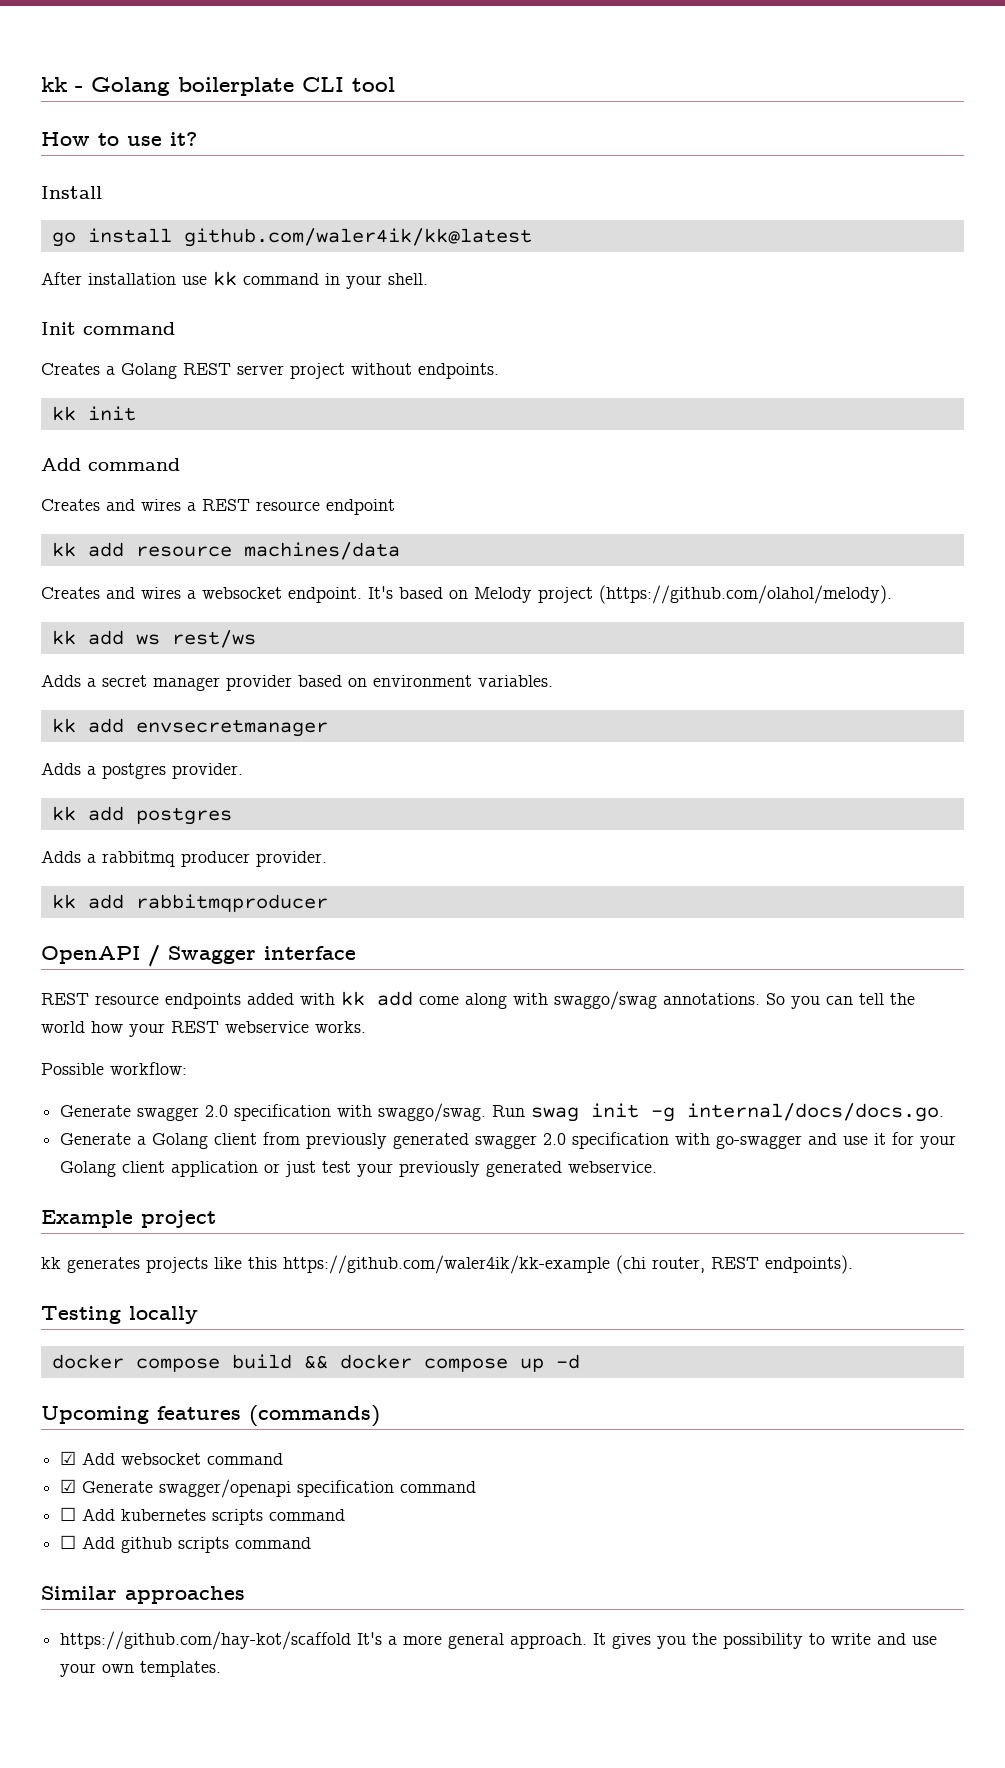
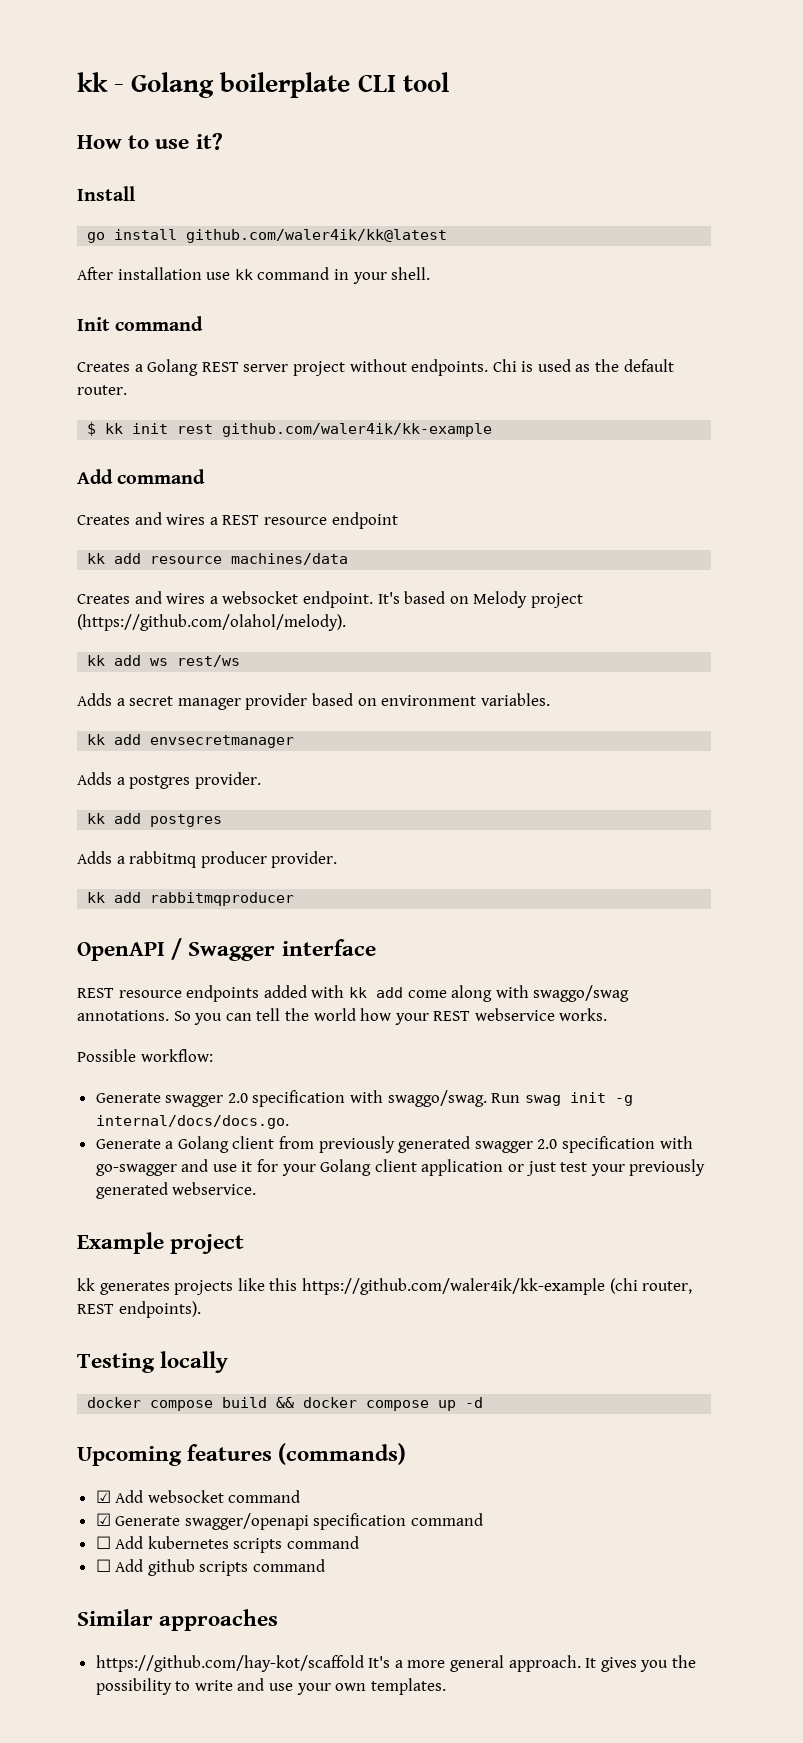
- Creates a Golang REST server project without endpoints.
- kk init
+ Creates a Golang REST server project without endpoints. Chi is used as the default router.
+ $ kk init rest github.com/waler4ik/kk-example

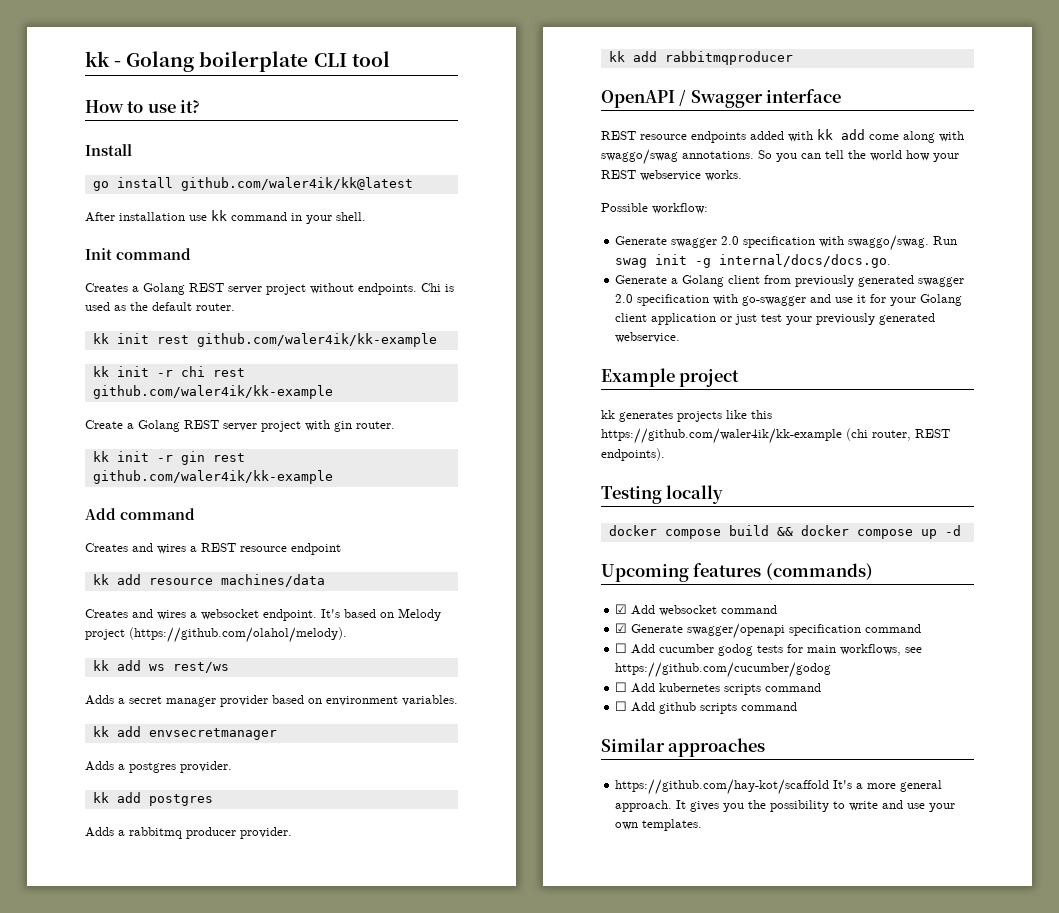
- $ kk init rest github.com/waler4ik/kk-example
+ kk init rest github.com/waler4ik/kk-example
+ kk init -r chi rest github.com/waler4ik/kk-example
+ Create a Golang REST server project with gin router.
+ kk init -r gin rest github.com/waler4ik/kk-example
+ ☐ Add cucumber godog tests for main workflows, see https://github.com/cucumber/godog

